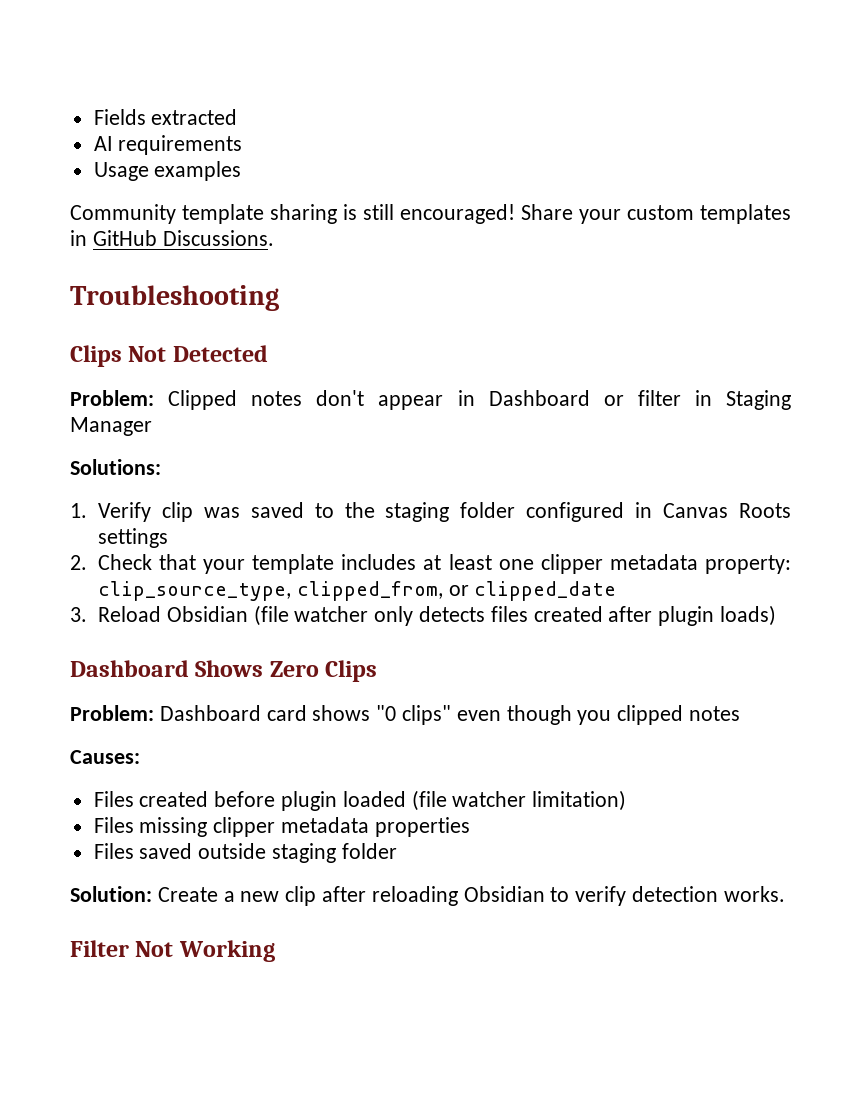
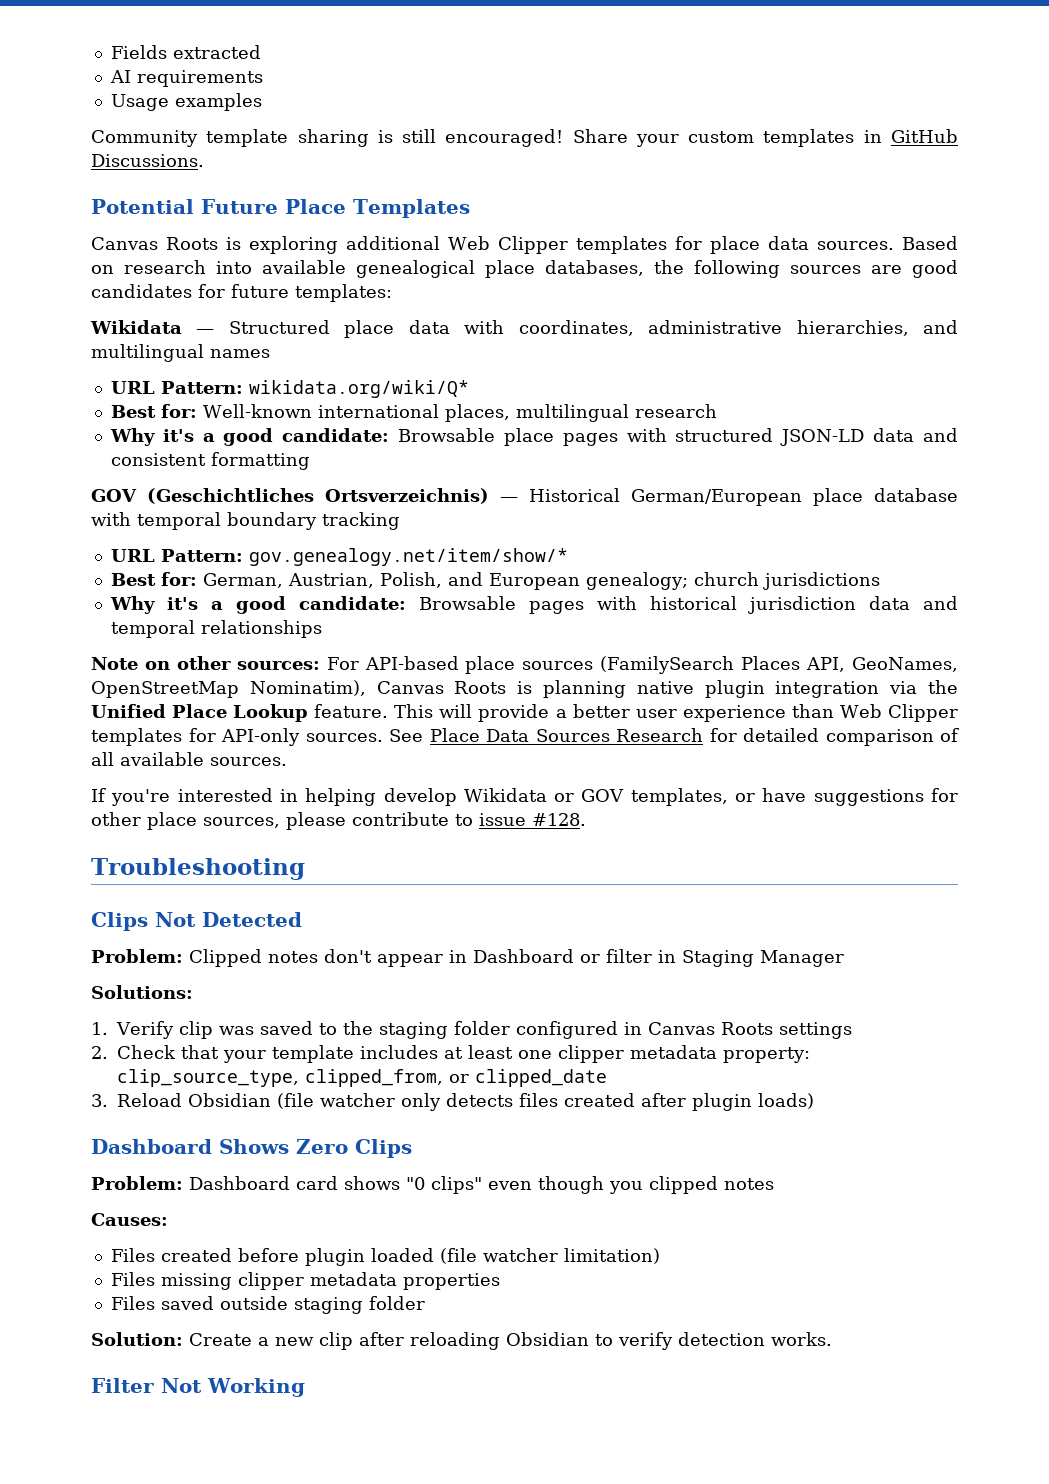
+ Potential Future Place Templates
+ Canvas Roots is exploring additional Web Clipper templates for place data sources. Based on research into available genealogical place databases, the following sources are good candidates for future templates:
+ Wikidata — Structured place data with coordinates, administrative hierarchies, and multilingual names
+ URL Pattern: wikidata.org/wiki/Q*
+ Best for: Well-known international places, multilingual research
+ Why it's a good candidate: Browsable place pages with structured JSON-LD data and consistent formatting
+ GOV (Geschichtliches Ortsverzeichnis) — Historical German/European place database with temporal boundary tracking
+ URL Pattern: gov.genealogy.net/item/show/*
+ Best for: German, Austrian, Polish, and European genealogy; church jurisdictions
+ Why it's a good candidate: Browsable pages with historical jurisdiction data and temporal relationships
+ Note on other sources: For API-based place sources (FamilySearch Places API, GeoNames, OpenStreetMap Nominatim), Canvas Roots is planning native plugin integration via the Unified Place Lookup feature. This will provide a better user experience than Web Clipper templates for API-only sources. See Place Data Sources Research for detailed comparison of all available sources.
+ If you're interested in helping develop Wikidata or GOV templates, or have suggestions for other place sources, please contribute to issue #128.

